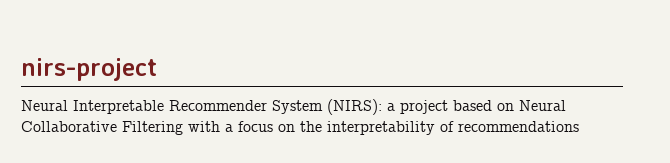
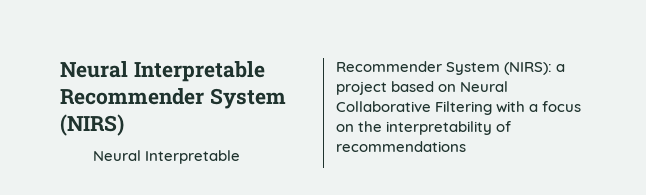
- nirs-project
+ Neural Interpretable Recommender System (NIRS)

